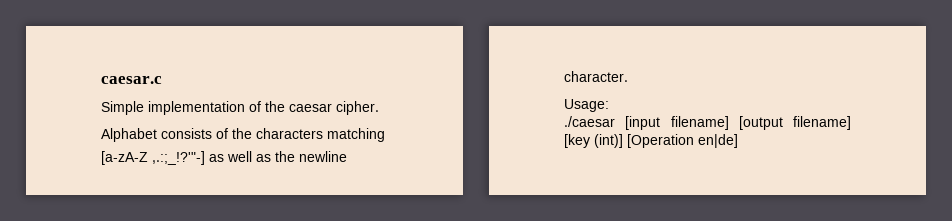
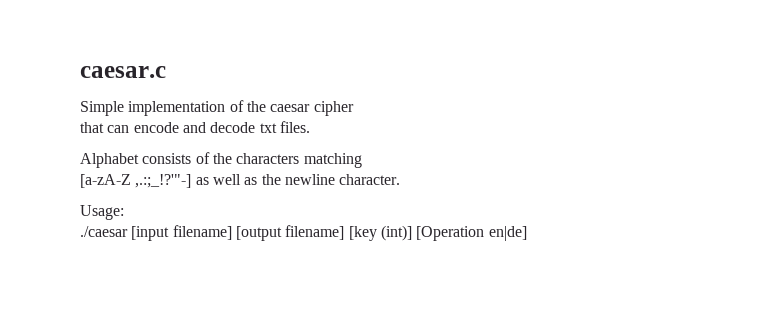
- Simple implementation of the caesar cipher.
+ Simple implementation of the caesar cipher
+ that can encode and decode txt files.

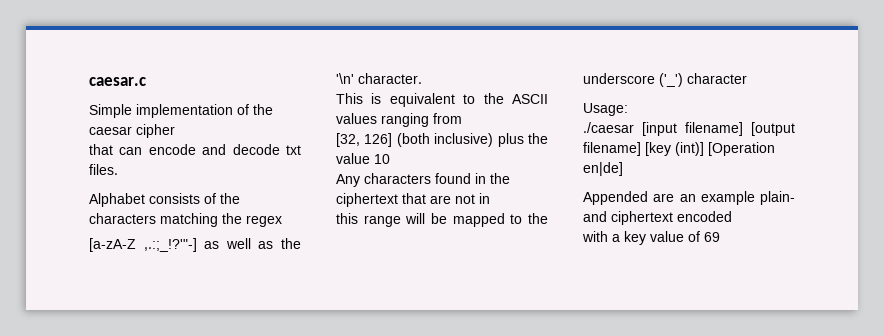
- Alphabet consists of the characters matching
+ Alphabet consists of the characters matching the regex
- [a-zA-Z ,.:;_!?'"-] as well as the newline character.
+ [a-zA-Z ,.:;_!?'"-] as well as the '\n' character.
+ This is equivalent to the ASCII values ranging from
+ [32, 126] (both inclusive) plus the value 10
+ Any characters found in the ciphertext that are not in
+ this range will be mapped to the underscore ('_') character
+ Appended are an example plain- and ciphertext encoded
+ with a key value of 69

